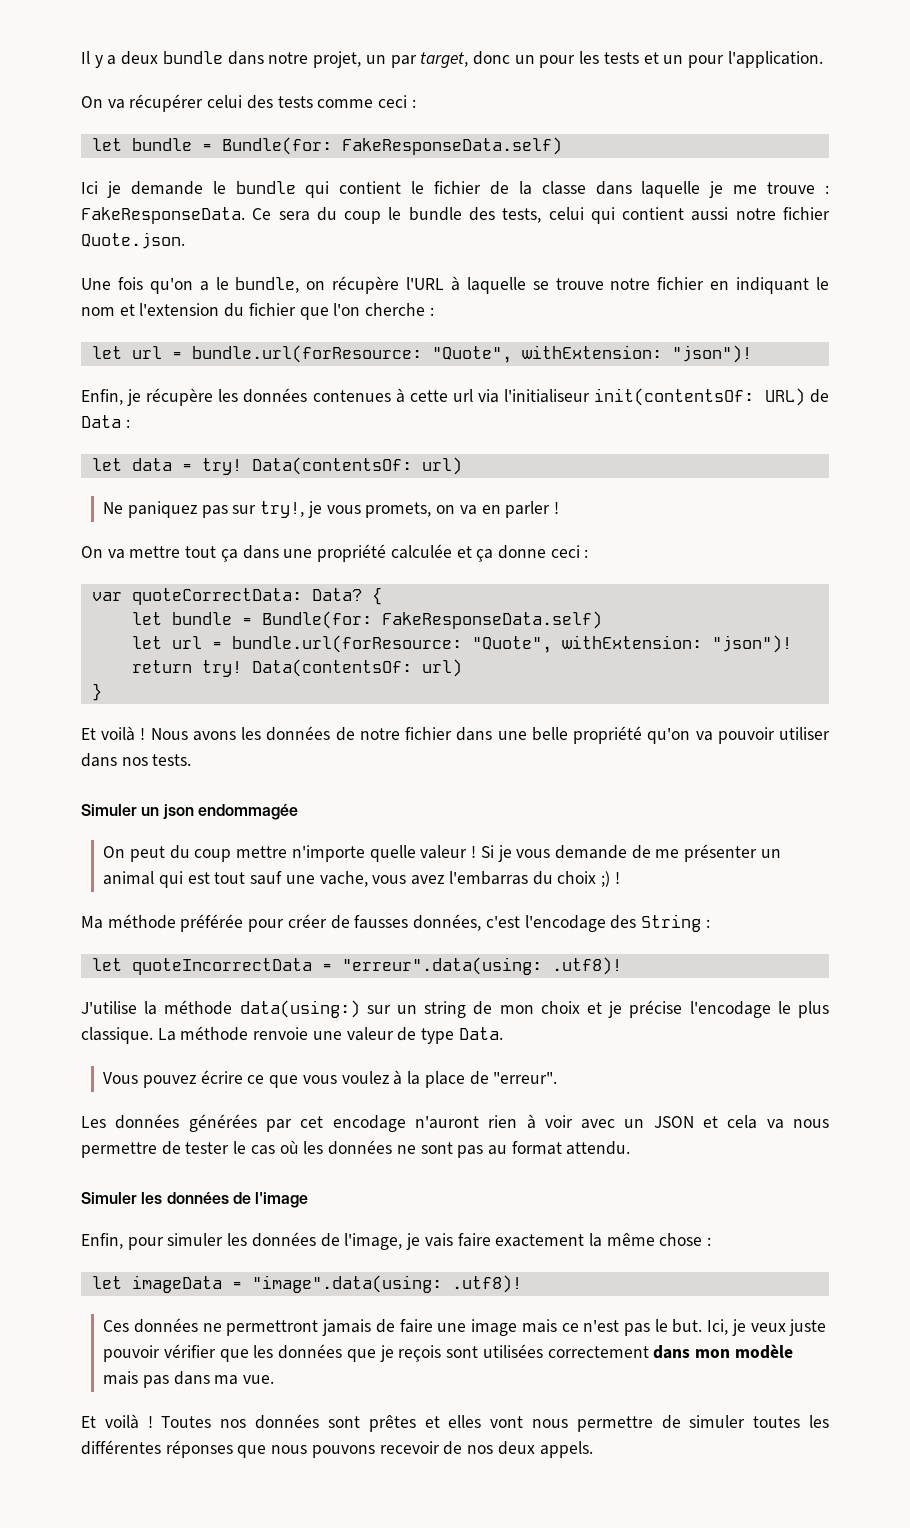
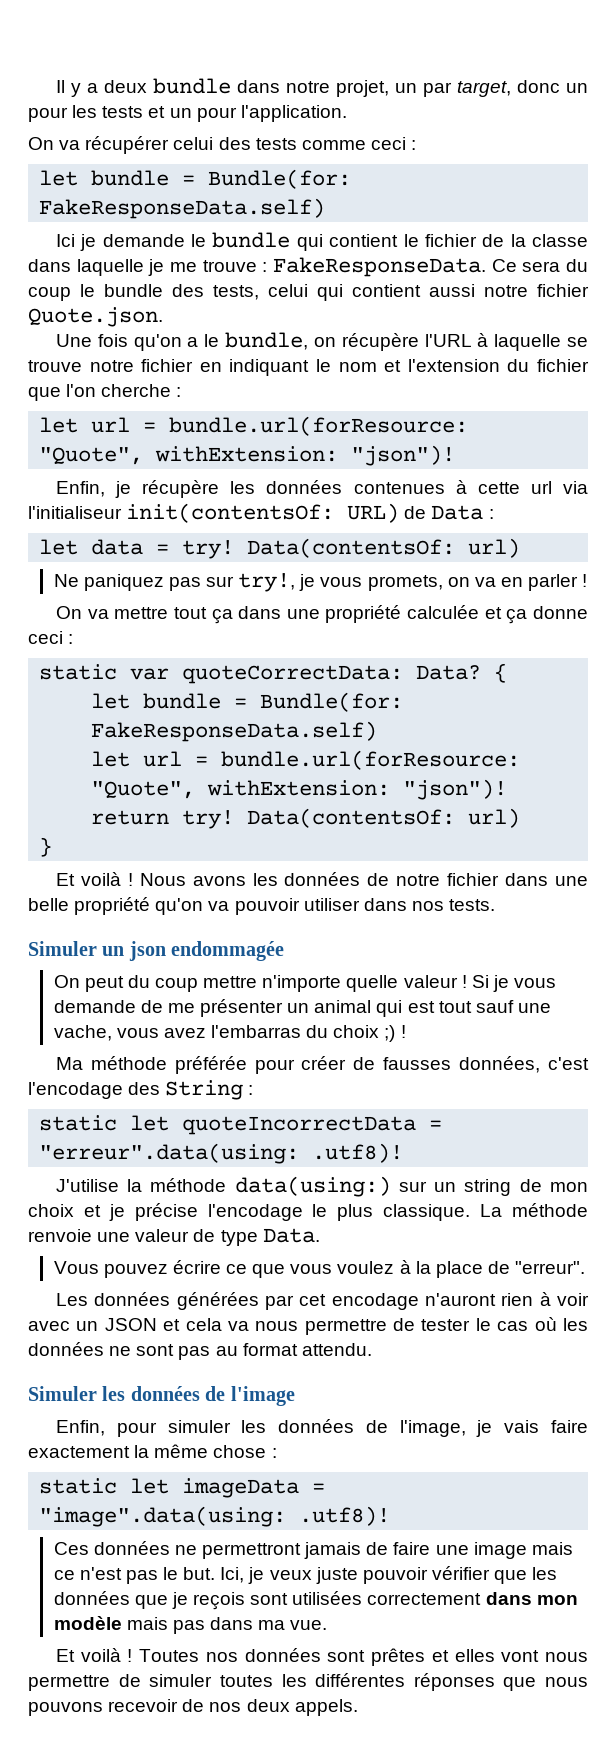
- var quoteCorrectData: Data?
+ static var quoteCorrectData: Data?
- let quoteIncorrectData = "erreur".data(using: .utf8)!
+ static let quoteIncorrectData = "erreur".data(using: .utf8)!
- let imageData = "image".data(using: .utf8)!
+ static let imageData = "image".data(using: .utf8)!

